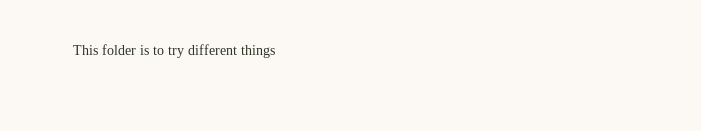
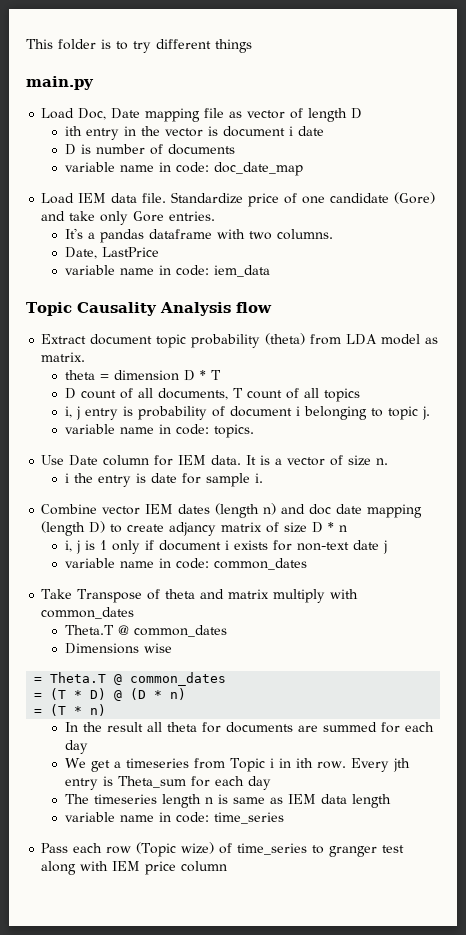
+ main.py
+ Load Doc, Date mapping file as vector of length D
+ ith entry in the vector is document i date
+ D is number of documents
+ variable name in code: doc_date_map
+ Load IEM data file. Standardize price of one candidate (Gore) and take only Gore entries.
+ It's a pandas dataframe with two columns.
+ Date, LastPrice
+ variable name in code: iem_data
+ Topic Causality Analysis flow
+ Extract document topic probability (theta) from LDA model as matrix.
+ theta = dimension D * T
+ D count of all documents, T count of all topics
+ i, j entry is probability of document i belonging to topic j.
+ variable name in code: topics.
+ Use Date column for IEM data. It is a vector of size n.
+ i the entry is date for sample i.
+ Combine vector IEM dates (length n) and doc date mapping (length D) to create adjancy matrix of size D * n
+ i, j is 1 only if document i exists for non-text date j
+ variable name in code: common_dates
+ Take Transpose of theta and matrix multiply with common_dates
+ Theta.T @ common_dates
+ Dimensions wise
+ = Theta.T @ common_dates
+ = (T * D) @ (D * n)
+ = (T * n)
+ In the result all theta for documents are summed for each day
+ We get a timeseries from Topic i in ith row. Every jth entry is Theta_sum for each day
+ The timeseries length n is same as IEM data length
+ variable name in code: time_series
+ Pass each row (Topic wize) of time_series to granger test along with IEM price column

